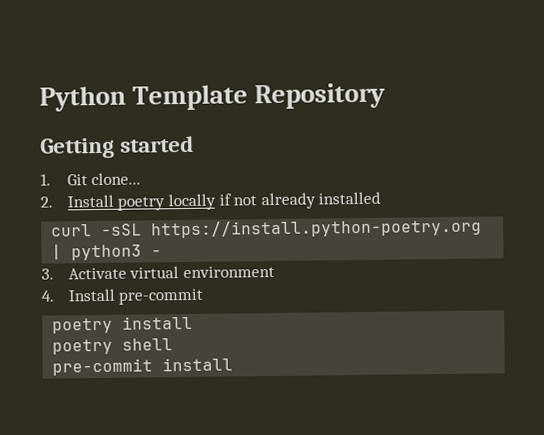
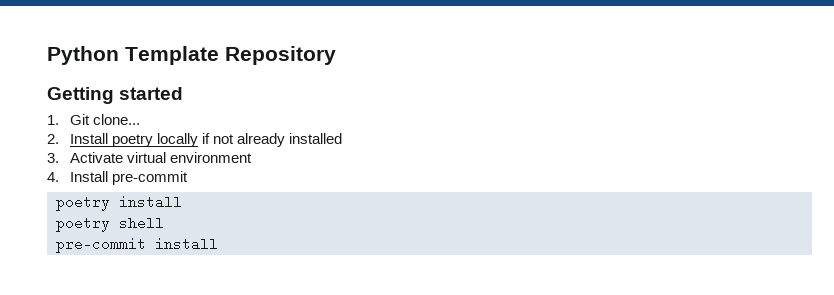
- curl -sSL https://install.python-poetry.org | python3 -

